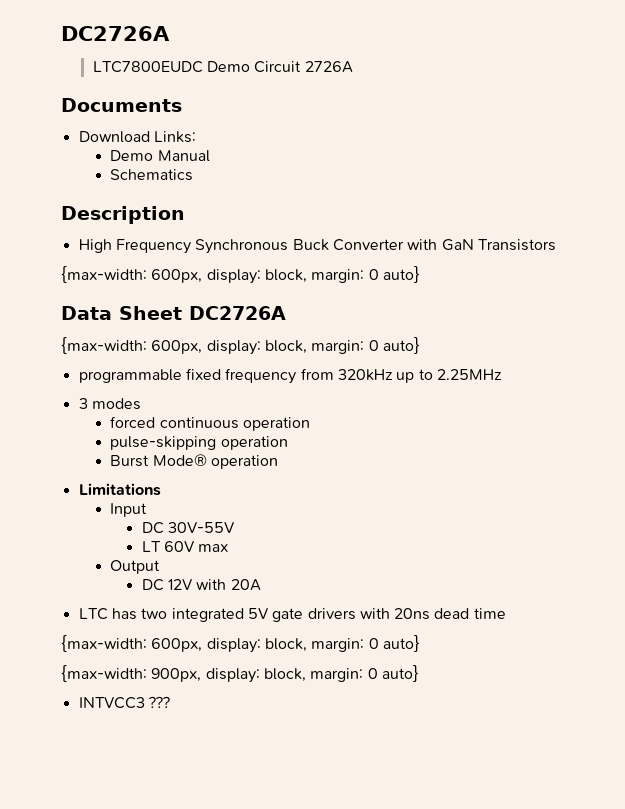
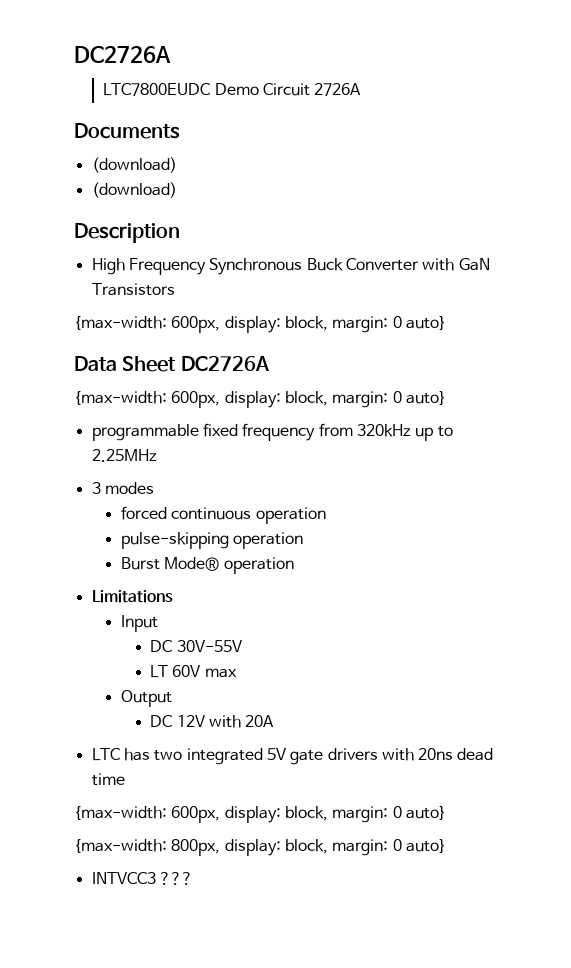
  Documents
- Download Links:
- Demo Manual
- Schematics
+ (download)
+ (download)
- {max-width: 900px, display: block, margin: 0 auto}
+ {max-width: 800px, display: block, margin: 0 auto}

